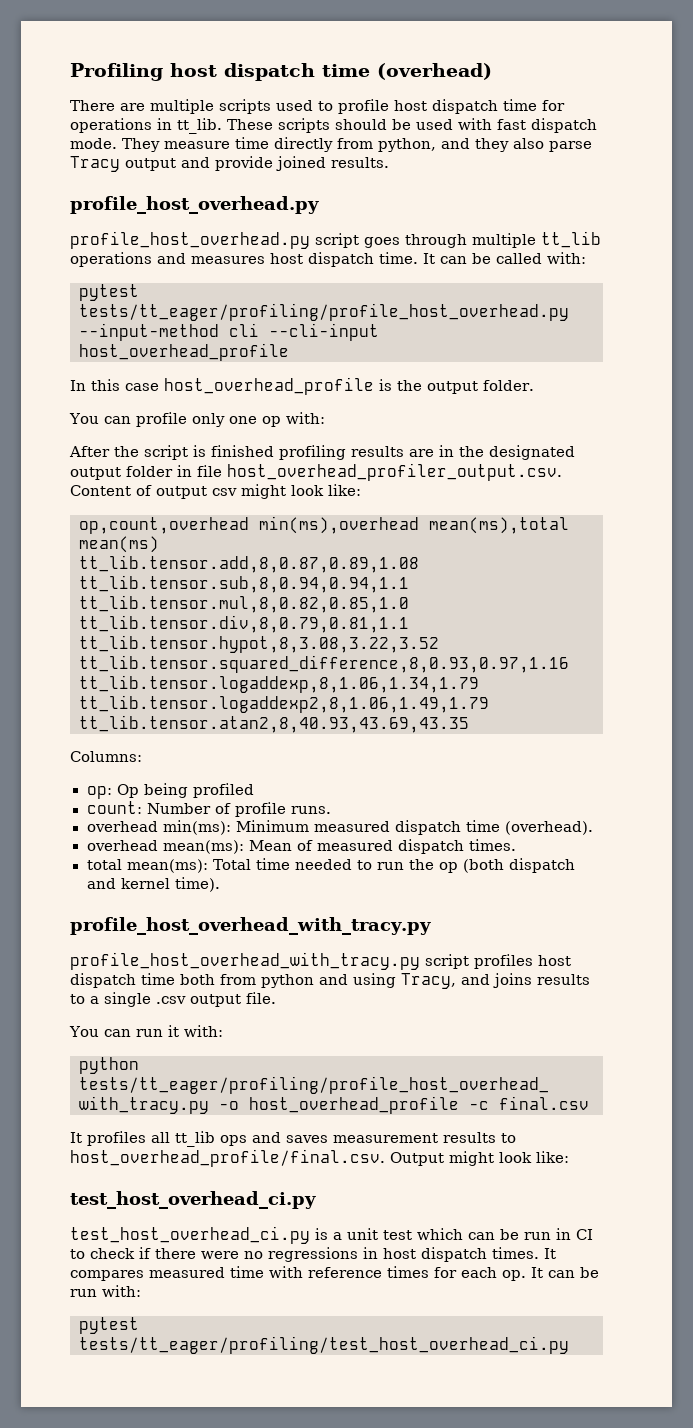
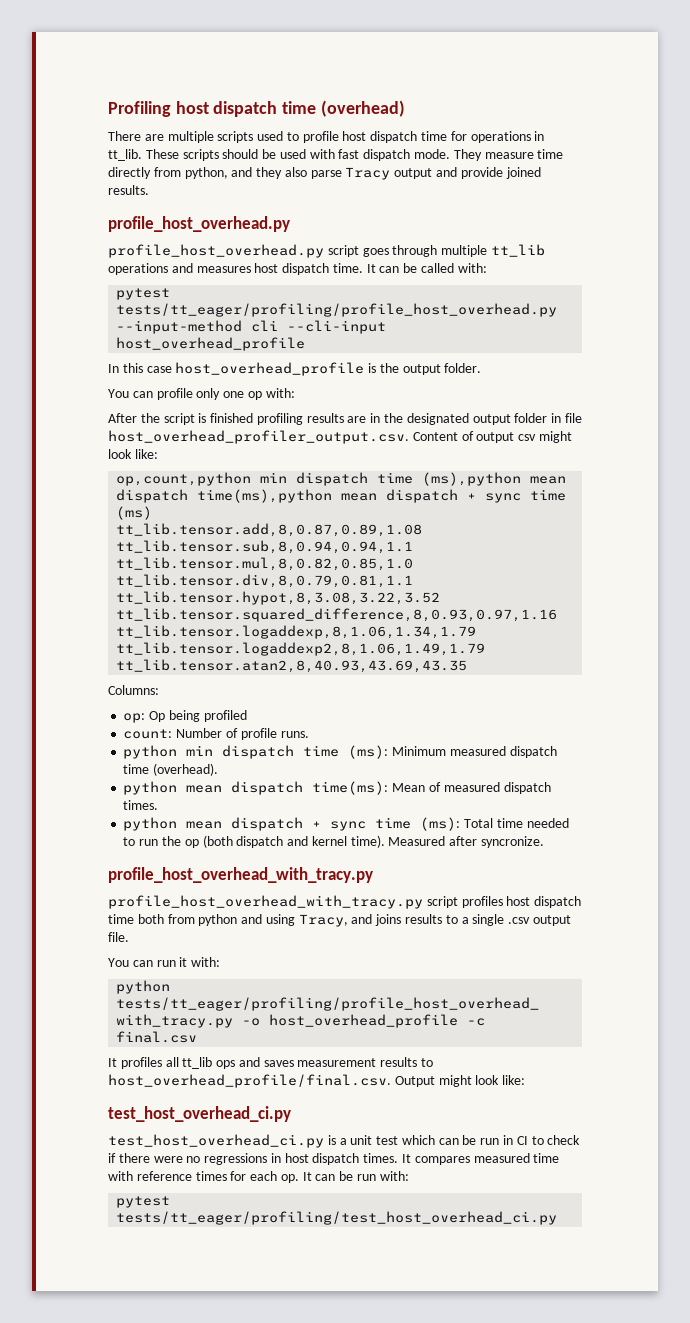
- op,count,overhead min(ms),overhead mean(ms),total mean(ms)
+ op,count,python min dispatch time (ms),python mean dispatch time(ms),python mean dispatch + sync time (ms)
- overhead min(ms): Minimum measured dispatch time (overhead).
+ python min dispatch time (ms): Minimum measured dispatch time (overhead).
- overhead mean(ms): Mean of measured dispatch times.
+ python mean dispatch time(ms): Mean of measured dispatch times.
- total mean(ms): Total time needed to run the op (both dispatch and kernel time).
+ python mean dispatch + sync time (ms): Total time needed to run the op (both dispatch and kernel time). Measured after syncronize.

